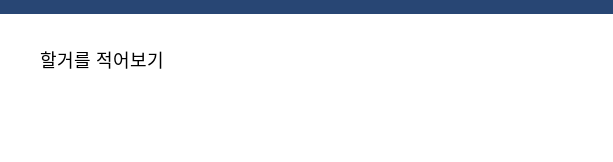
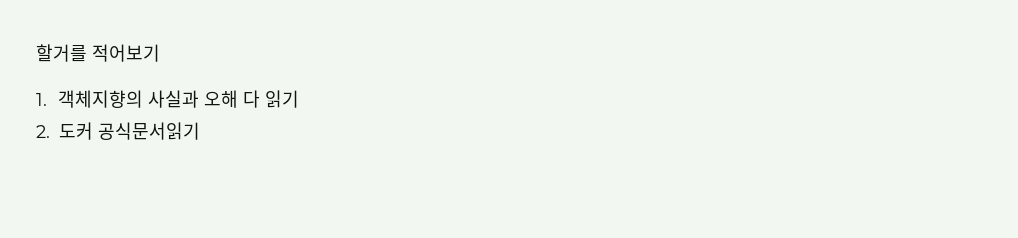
+ 1. 객체지향의 사실과 오해 다 읽기
+ 2. 도커 공식문서읽기

